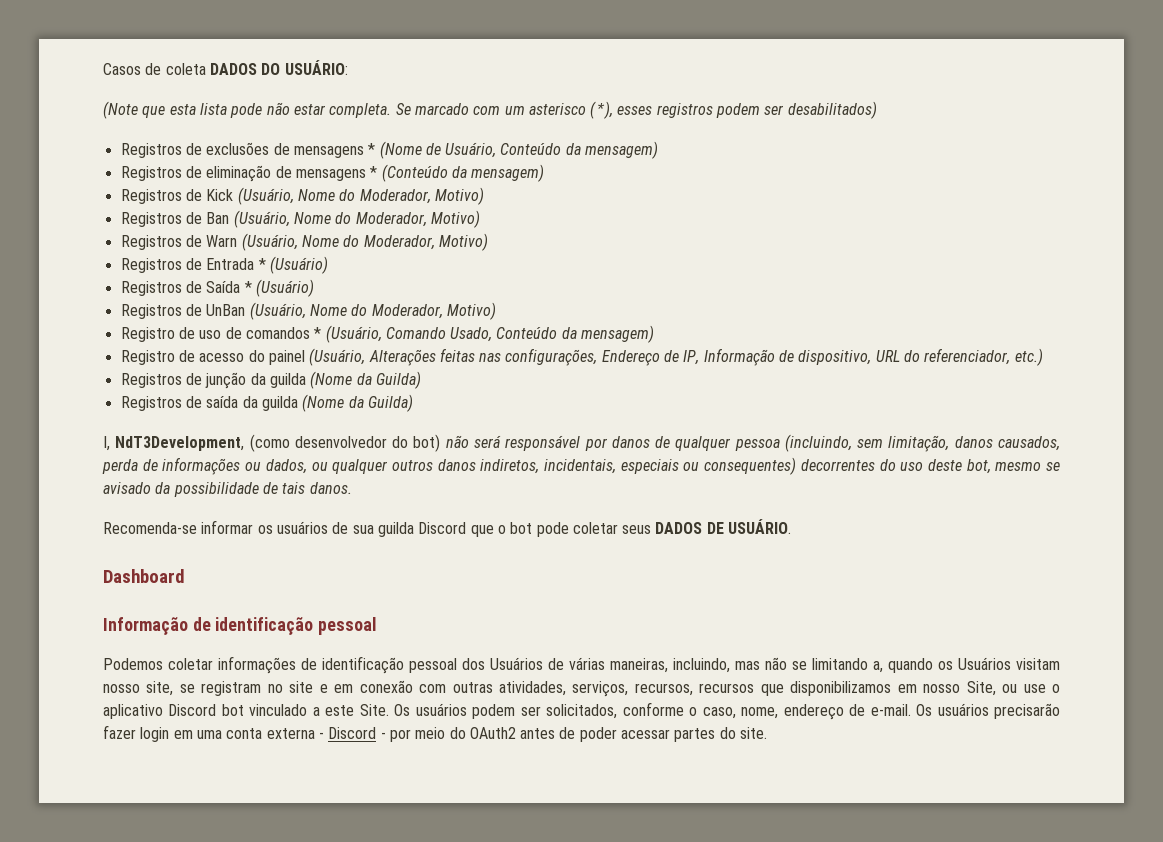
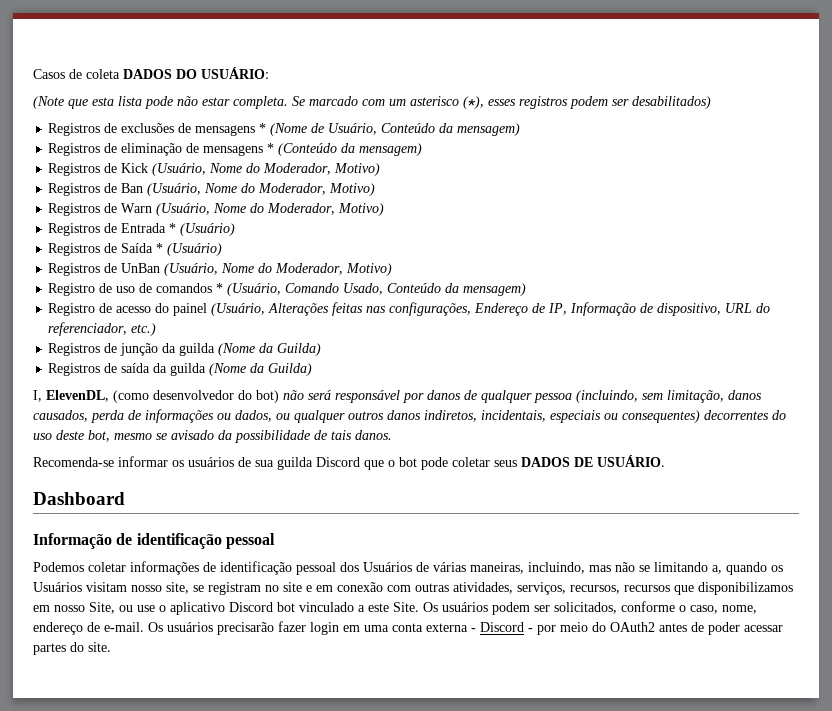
- I, NdT3Development, (como desenvolvedor do bot) não será responsável por danos de qualquer pessoa (incluindo, sem limitação, danos causados, perda de informações ou dados, ou qualquer outros danos indiretos, incidentais, especiais ou consequentes) decorrentes do uso deste bot, mesmo se avisado da possibilidade de tais danos.
+ I, ElevenDL, (como desenvolvedor do bot) não será responsável por danos de qualquer pessoa (incluindo, sem limitação, danos causados, perda de informações ou dados, ou qualquer outros danos indiretos, incidentais, especiais ou consequentes) decorrentes do uso deste bot, mesmo se avisado da possibilidade de tais danos.

